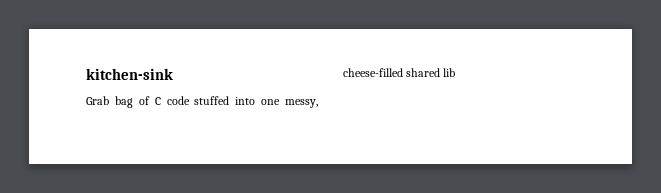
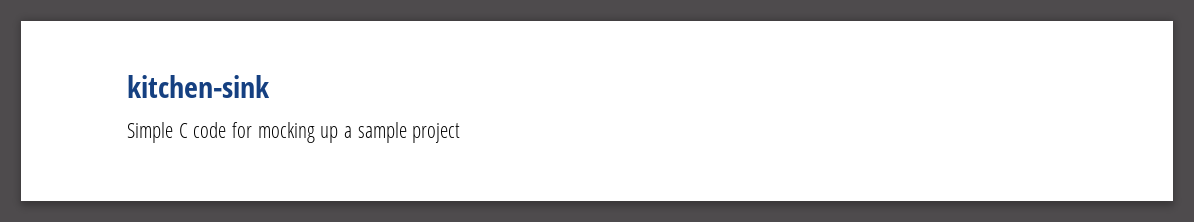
- Grab bag of C code stuffed into one messy, cheese-filled shared lib
+ Simple C code for mocking up a sample project

